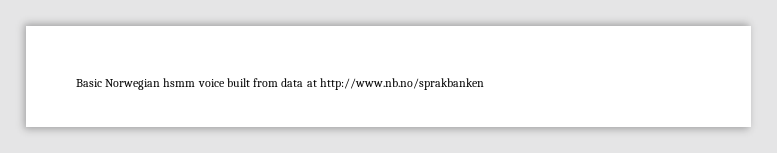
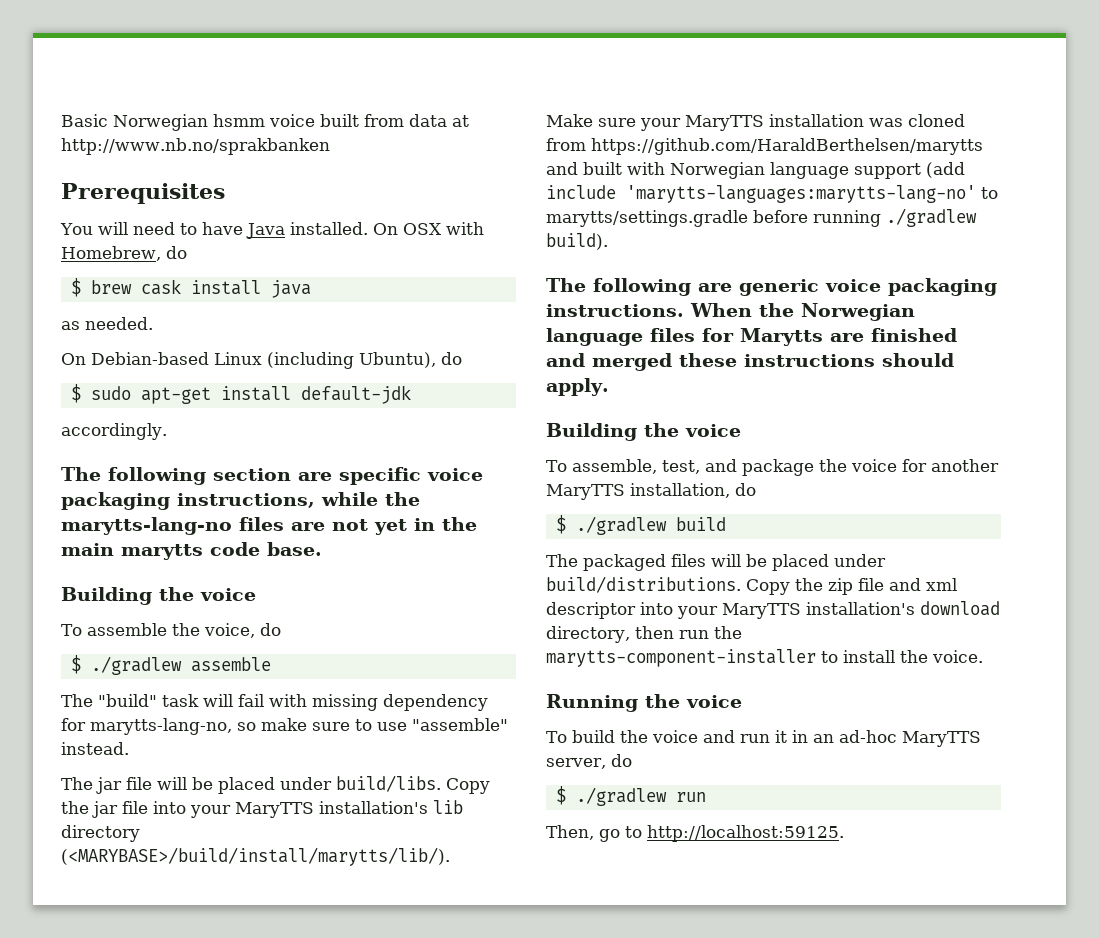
+ Prerequisites
+ You will need to have Java installed. On OSX with Homebrew, do
+ $ brew cask install java
+ as needed.
+ On Debian-based Linux (including Ubuntu), do
+ $ sudo apt-get install default-jdk
+ accordingly.
+ The following section are specific voice packaging instructions, while the marytts-lang-no files are not yet in the main marytts code base.
+ Building the voice
+ To assemble the voice, do
+ $ ./gradlew assemble
+ The "build" task will fail with missing dependency for marytts-lang-no, so make sure to use "assemble" instead.
+ The jar file will be placed under build/libs. Copy the jar file into your MaryTTS installation's lib directory (<MARYBASE>/build/install/marytts/lib/).
+ Make sure your MaryTTS installation was cloned from https://github.com/HaraldBerthelsen/marytts and built with Norwegian language support (add include 'marytts-languages:marytts-lang-no' to marytts/settings.gradle before running ./gradlew build).
+ The following are generic voice packaging instructions. When the Norwegian language files for Marytts are finished and merged these instructions should apply.
+ Building the voice
+ To assemble, test, and package the voice for another MaryTTS installation, do
+ $ ./gradlew build
+ The packaged files will be placed under build/distributions. Copy the zip file and xml descriptor into your MaryTTS installation's download directory, then run the marytts-component-installer to install the voice.
+ Running the voice
+ To build the voice and run it in an ad-hoc MaryTTS server, do
+ $ ./gradlew run
+ Then, go to http://localhost:59125.

